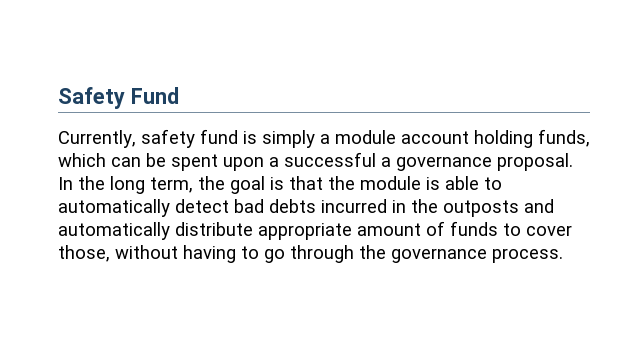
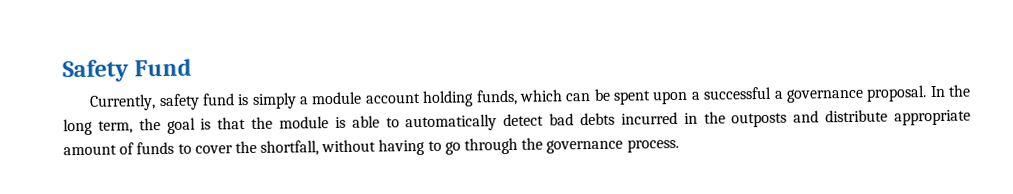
- In the long term, the goal is that the module is able to automatically detect bad debts incurred in the outposts and automatically distribute appropriate amount of funds to cover those, without having to go through the governance process.
+ In the long term, the goal is that the module is able to automatically detect bad debts incurred in the outposts and distribute appropriate amount of funds to cover the shortfall, without having to go through the governance process.

